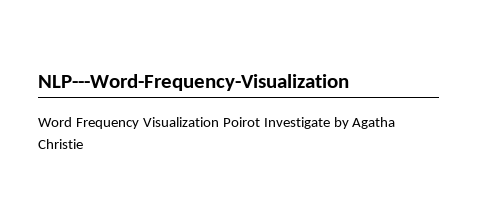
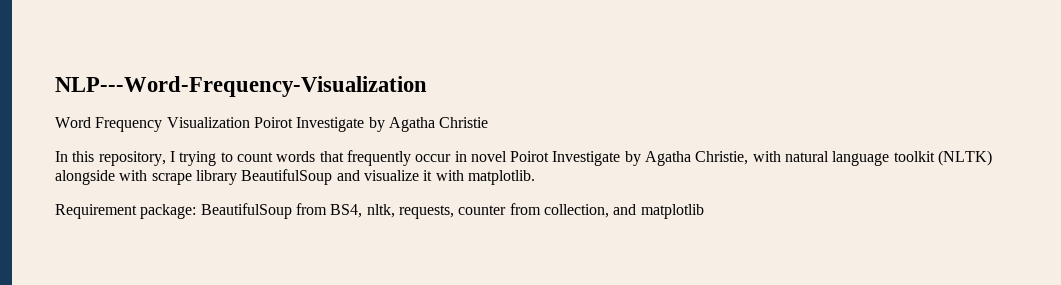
+ In this repository, I trying to count words that frequently occur in novel Poirot Investigate by Agatha Christie, with natural language toolkit (NLTK) alongside with scrape library BeautifulSoup and visualize it with matplotlib.
+ Requirement package: BeautifulSoup from BS4, nltk, requests, counter from collection, and matplotlib

